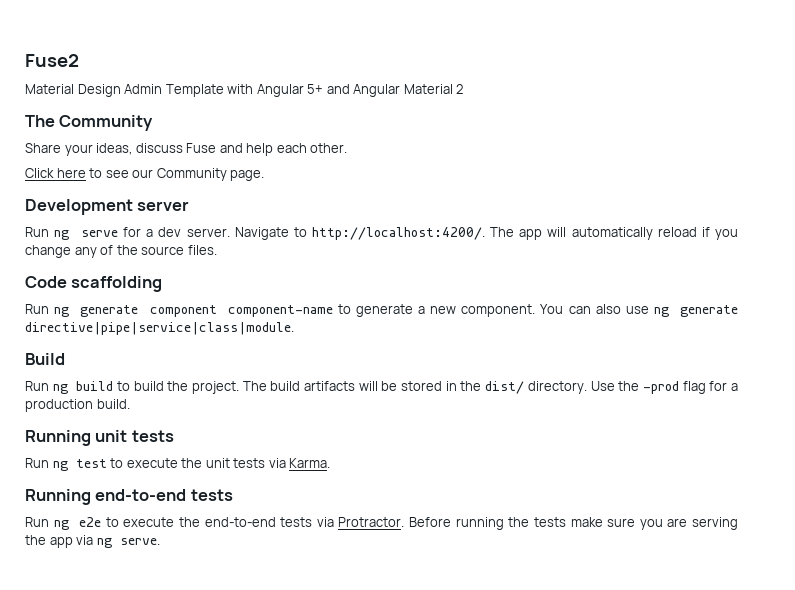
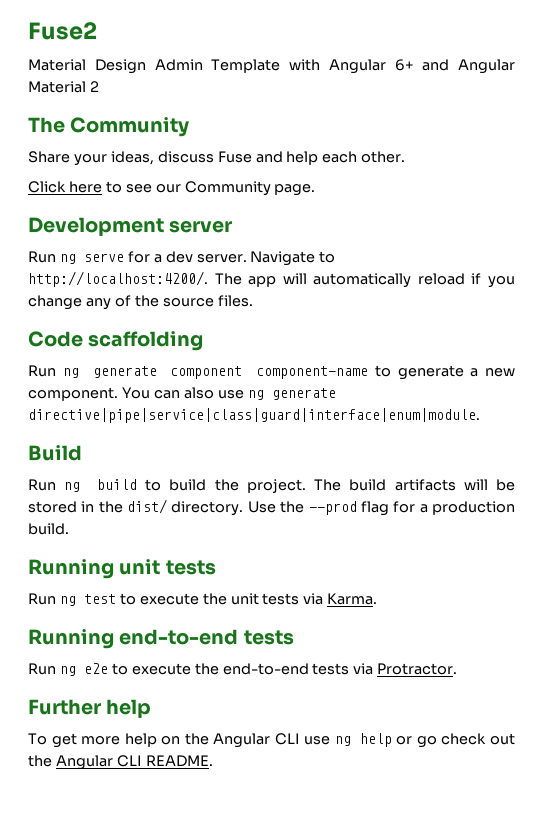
- Material Design Admin Template with Angular 5+ and Angular Material 2
+ Material Design Admin Template with Angular 6+ and Angular Material 2
- You can also use ng generate directive|pipe|service|class|module.
+ You can also use ng generate directive|pipe|service|class|guard|interface|enum|module.
- Use the -prod flag for a production build.
+ Use the --prod flag for a production build.
- Run ng e2e to execute the end-to-end tests via Protractor. Before running the tests make sure you are serving the app via ng serve.
+ Run ng e2e to execute the end-to-end tests via Protractor.
+ Further help
+ To get more help on the Angular CLI use ng help or go check out the Angular CLI README.

